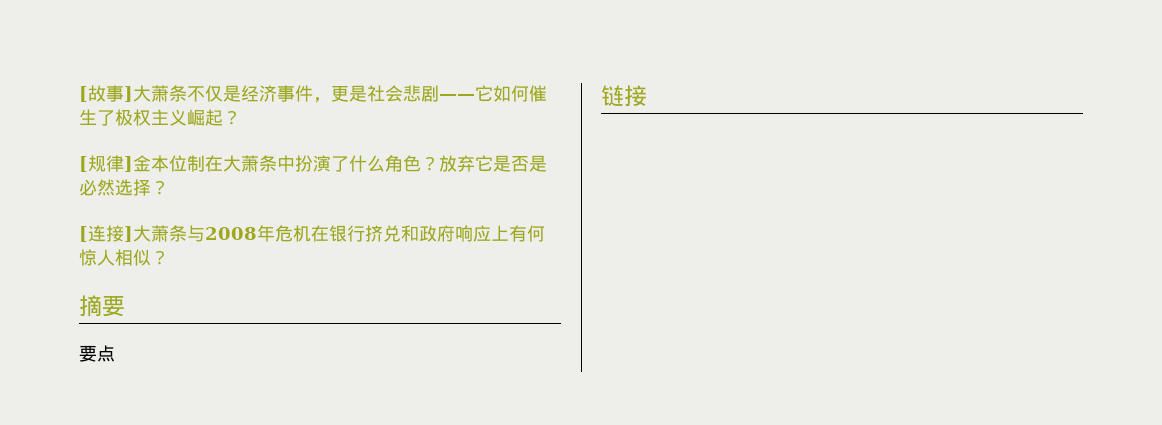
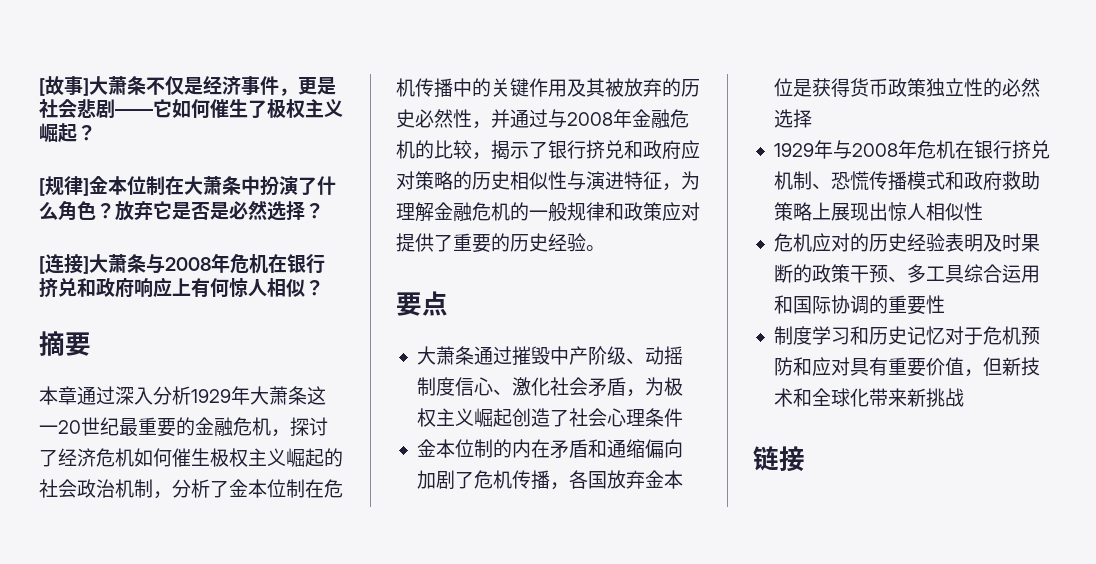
+ 本章通过深入分析1929年大萧条这一20世纪最重要的金融危机，探讨了经济危机如何催生极权主义崛起的社会政治机制，分析了金本位制在危机传播中的关键作用及其被放弃的历史必然性，并通过与2008年金融危机的比较，揭示了银行挤兑和政府应对策略的历史相似性与演进特征，为理解金融危机的一般规律和政策应对提供了重要的历史经验。
  要点
+ 大萧条通过摧毁中产阶级、动摇制度信心、激化社会矛盾，为极权主义崛起创造了社会心理条件
+ 金本位制的内在矛盾和通缩偏向加剧了危机传播，各国放弃金本位是获得货币政策独立性的必然选择
+ 1929年与2008年危机在银行挤兑机制、恐慌传播模式和政府救助策略上展现出惊人相似性
+ 危机应对的历史经验表明及时果断的政策干预、多工具综合运用和国际协调的重要性
+ 制度学习和历史记忆对于危机预防和应对具有重要价值，但新技术和全球化带来新挑战

